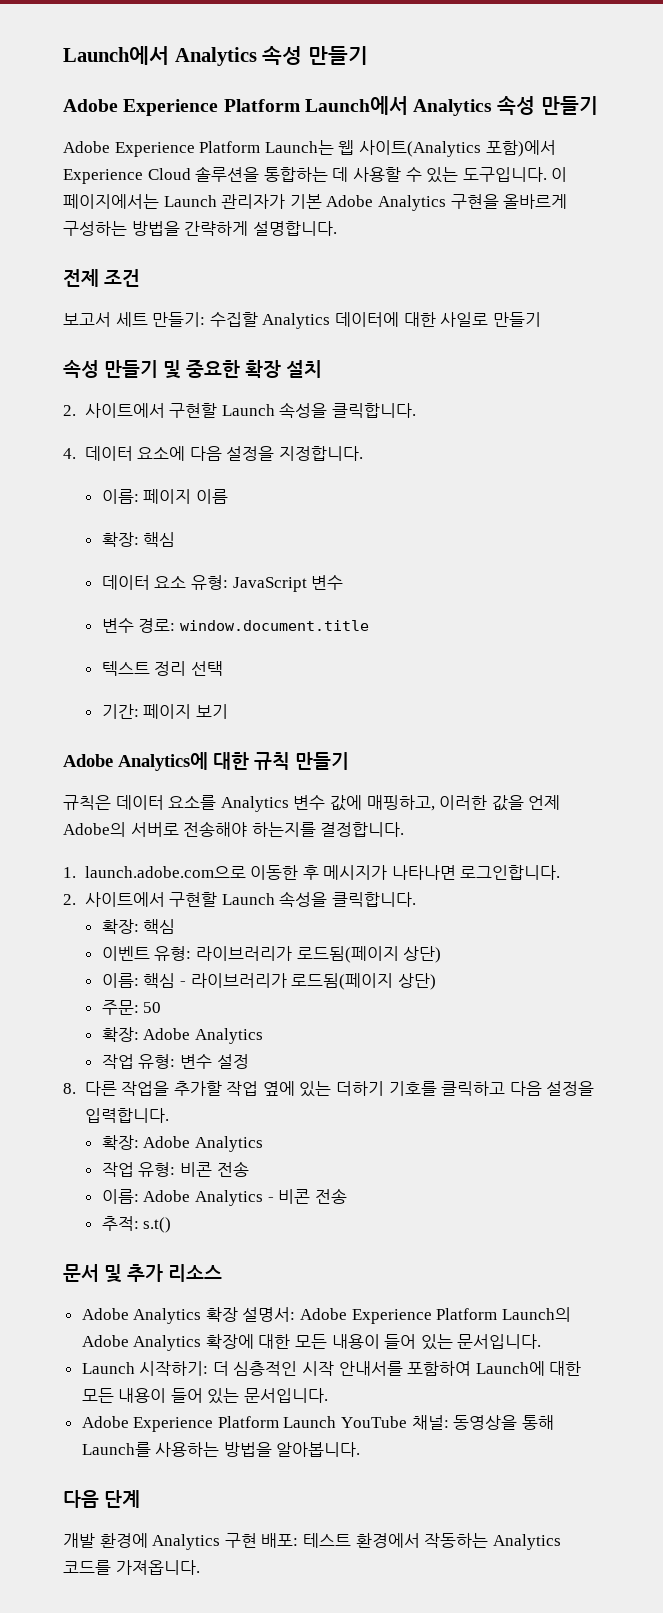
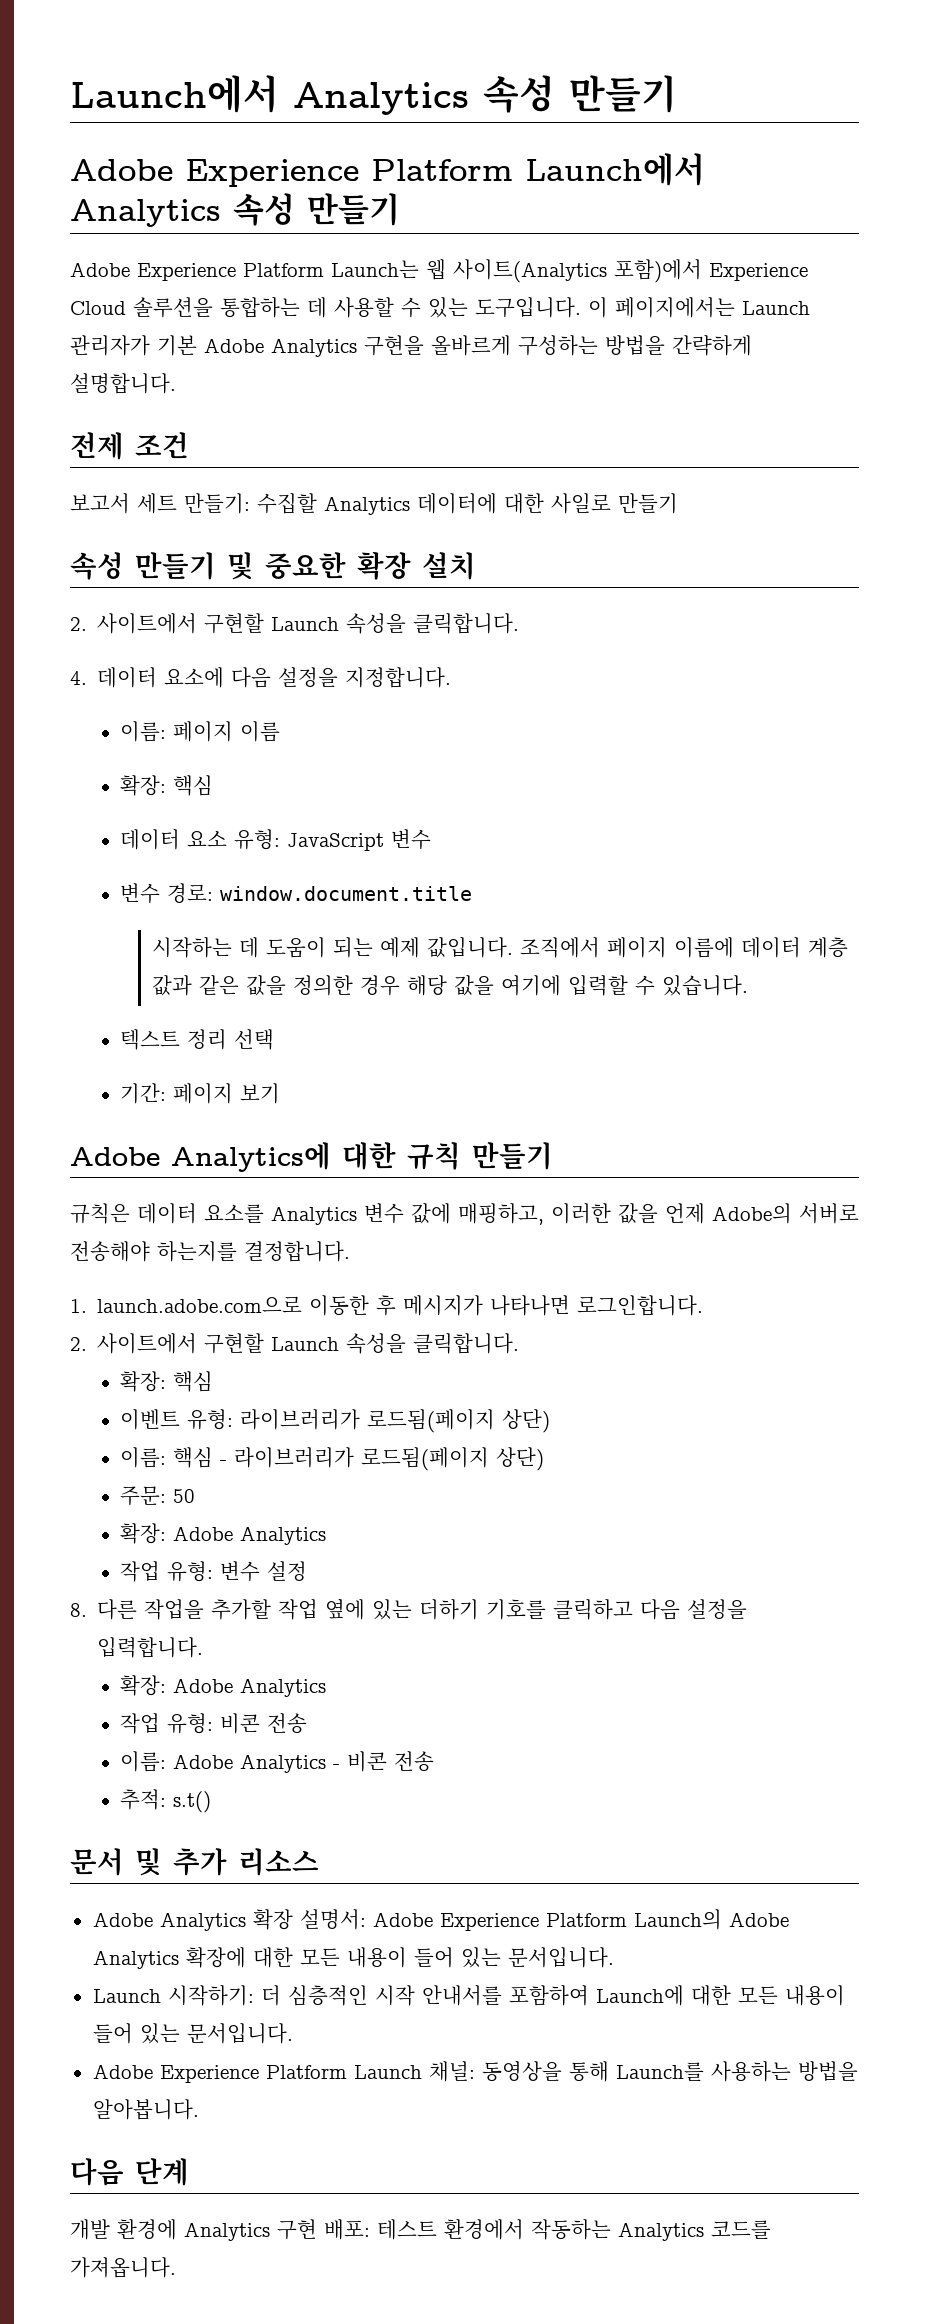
+ 시작하는 데 도움이 되는 예제 값입니다. 조직에서 페이지 이름에 데이터 계층 값과 같은 값을 정의한 경우 해당 값을 여기에 입력할 수 있습니다.
- Adobe Experience Platform Launch YouTube 채널: 동영상을 통해 Launch를 사용하는 방법을 알아봅니다.
+ Adobe Experience Platform Launch 채널: 동영상을 통해 Launch를 사용하는 방법을 알아봅니다.

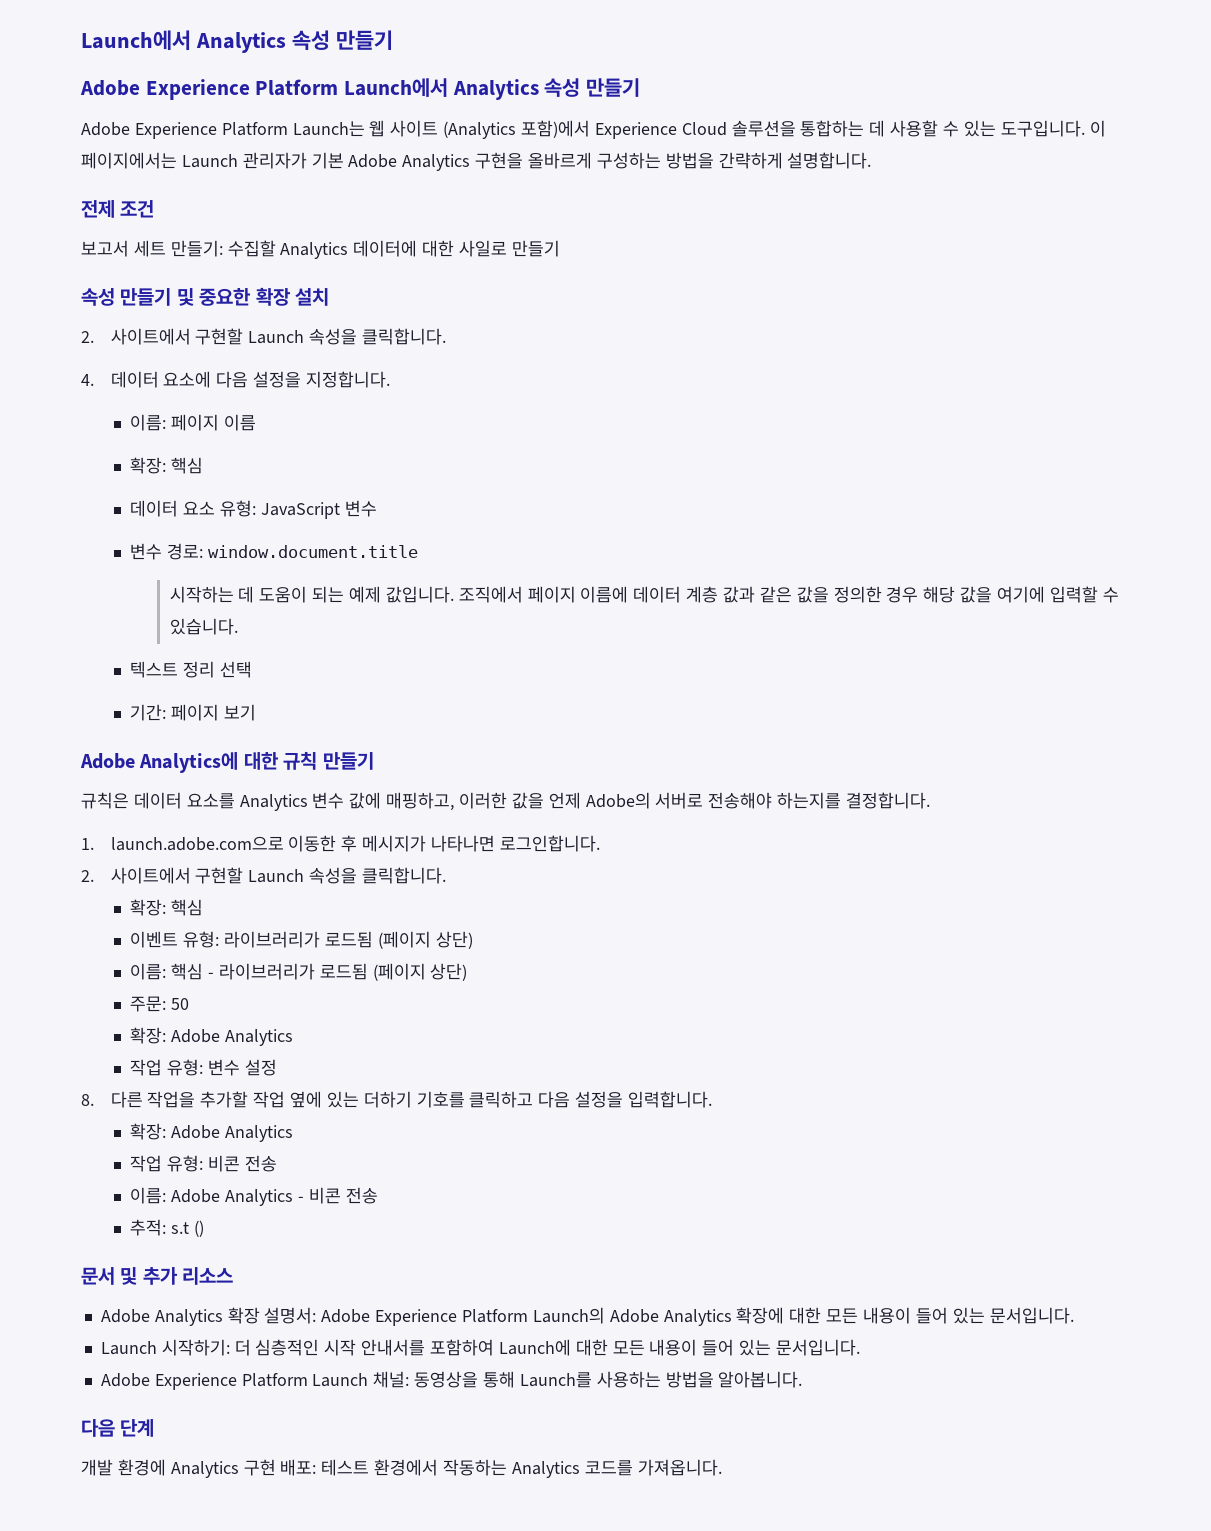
- Adobe Experience Platform Launch는 웹 사이트(Analytics 포함)에서 Experience Cloud 솔루션을 통합하는 데 사용할 수 있는 도구입니다.
+ Adobe Experience Platform Launch는 웹 사이트 (Analytics 포함)에서 Experience Cloud 솔루션을 통합하는 데 사용할 수 있는 도구입니다.
- 이벤트 유형: 라이브러리가 로드됨(페이지 상단)
+ 이벤트 유형: 라이브러리가 로드됨 (페이지 상단)
- 이름: 핵심 - 라이브러리가 로드됨(페이지 상단)
+ 이름: 핵심 - 라이브러리가 로드됨 (페이지 상단)
- 추적: s.t()
+ 추적: s.t ()

